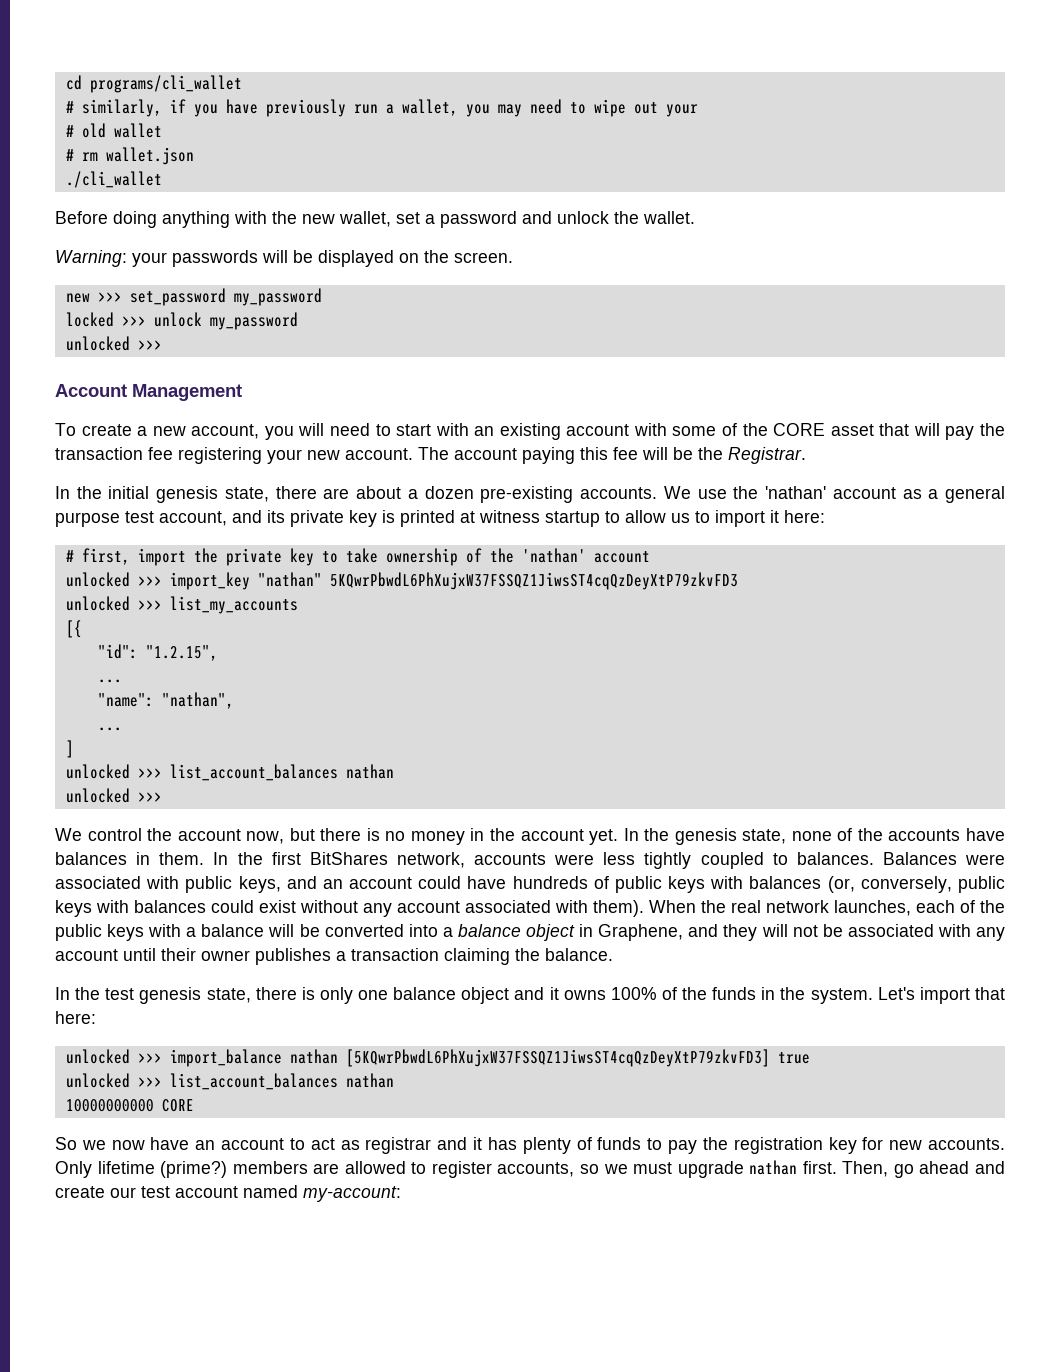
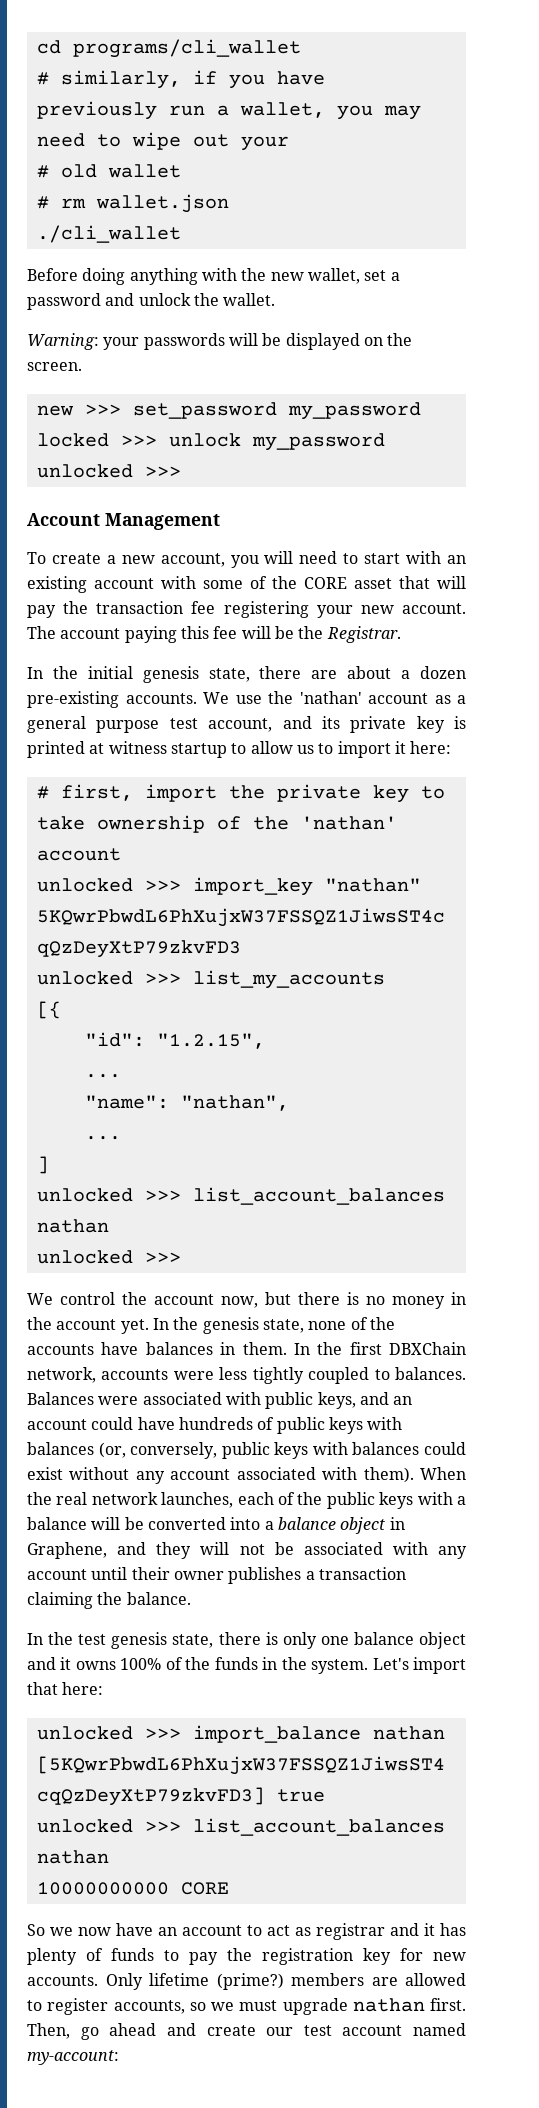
- In the first BitShares network, accounts were less tightly coupled to balances.
+ In the first DBXChain network, accounts were less tightly coupled to balances.

